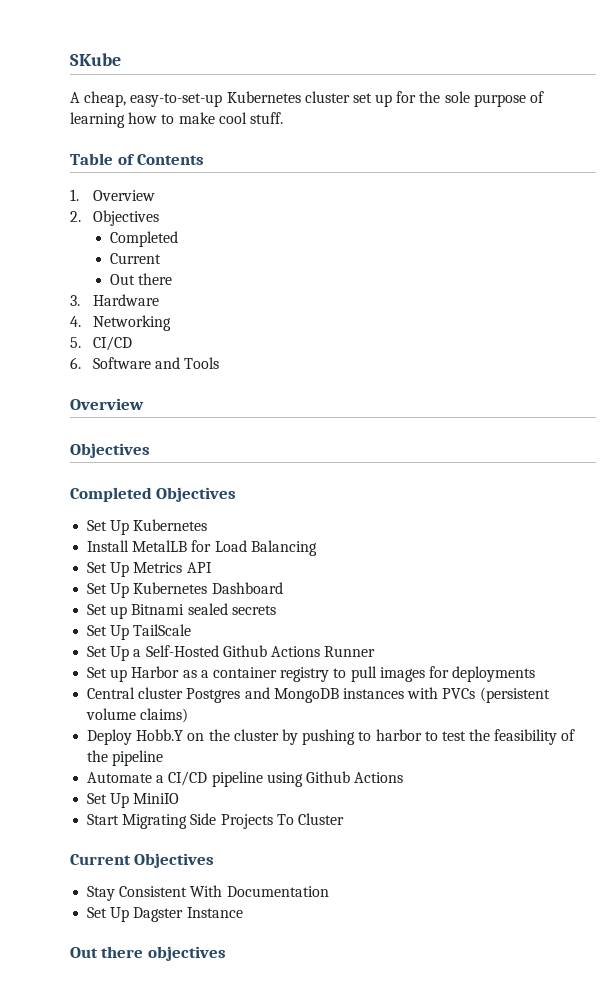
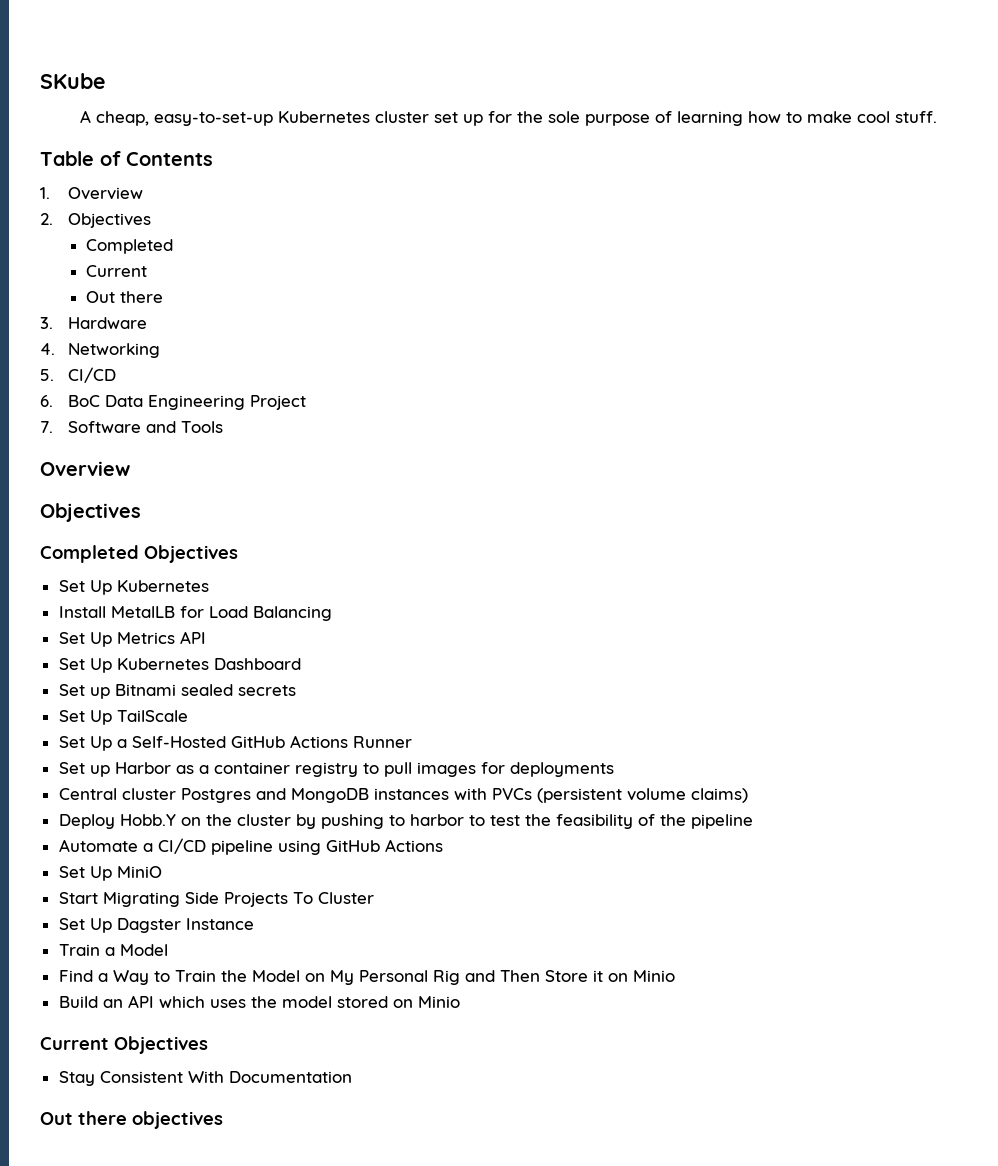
- 6. Software and Tools
+ 6. BoC Data Engineering Project
+ 7. Software and Tools
- Set Up a Self-Hosted Github Actions Runner
+ Set Up a Self-Hosted GitHub Actions Runner
- Automate a CI/CD pipeline using Github Actions
+ Automate a CI/CD pipeline using GitHub Actions
- Set Up MiniIO
+ Set Up MiniO
+ Set Up Dagster Instance
+ Train a Model
+ Find a Way to Train the Model on My Personal Rig and Then Store it on Minio
+ Build an API which uses the model stored on Minio
- Set Up Dagster Instance

